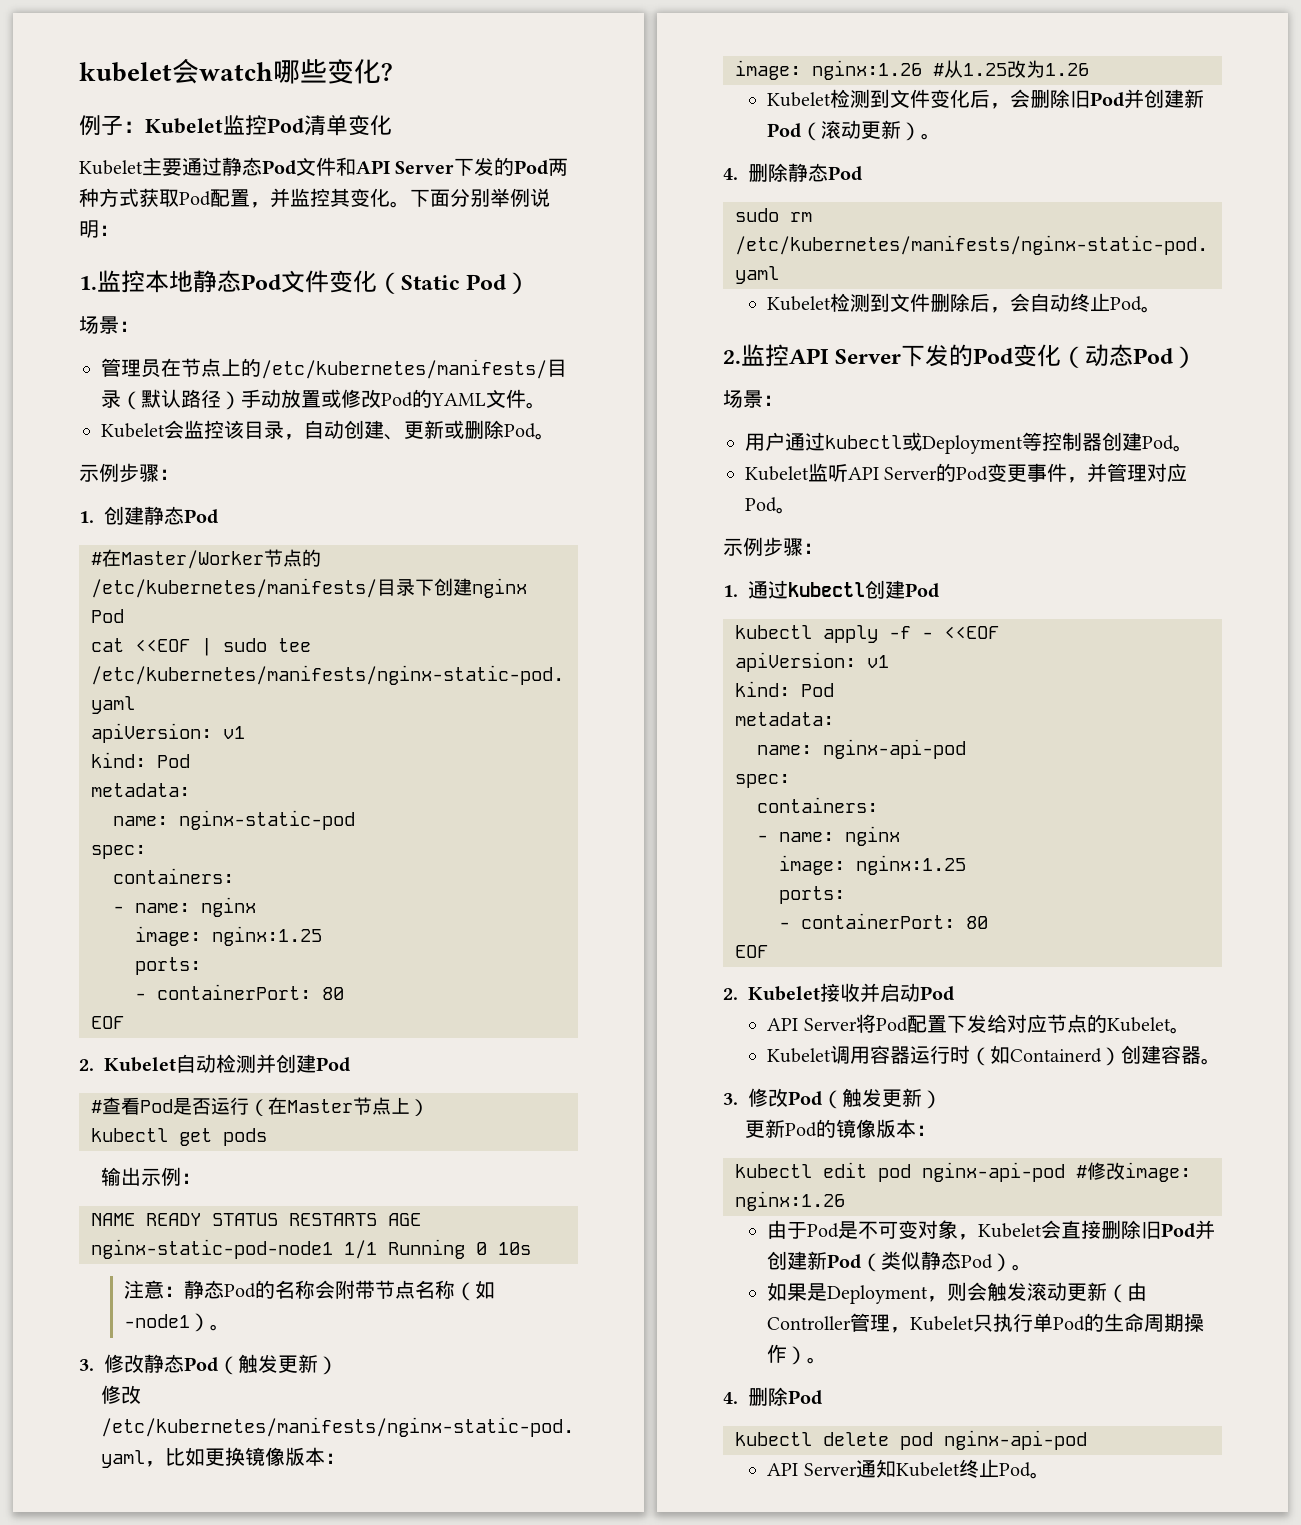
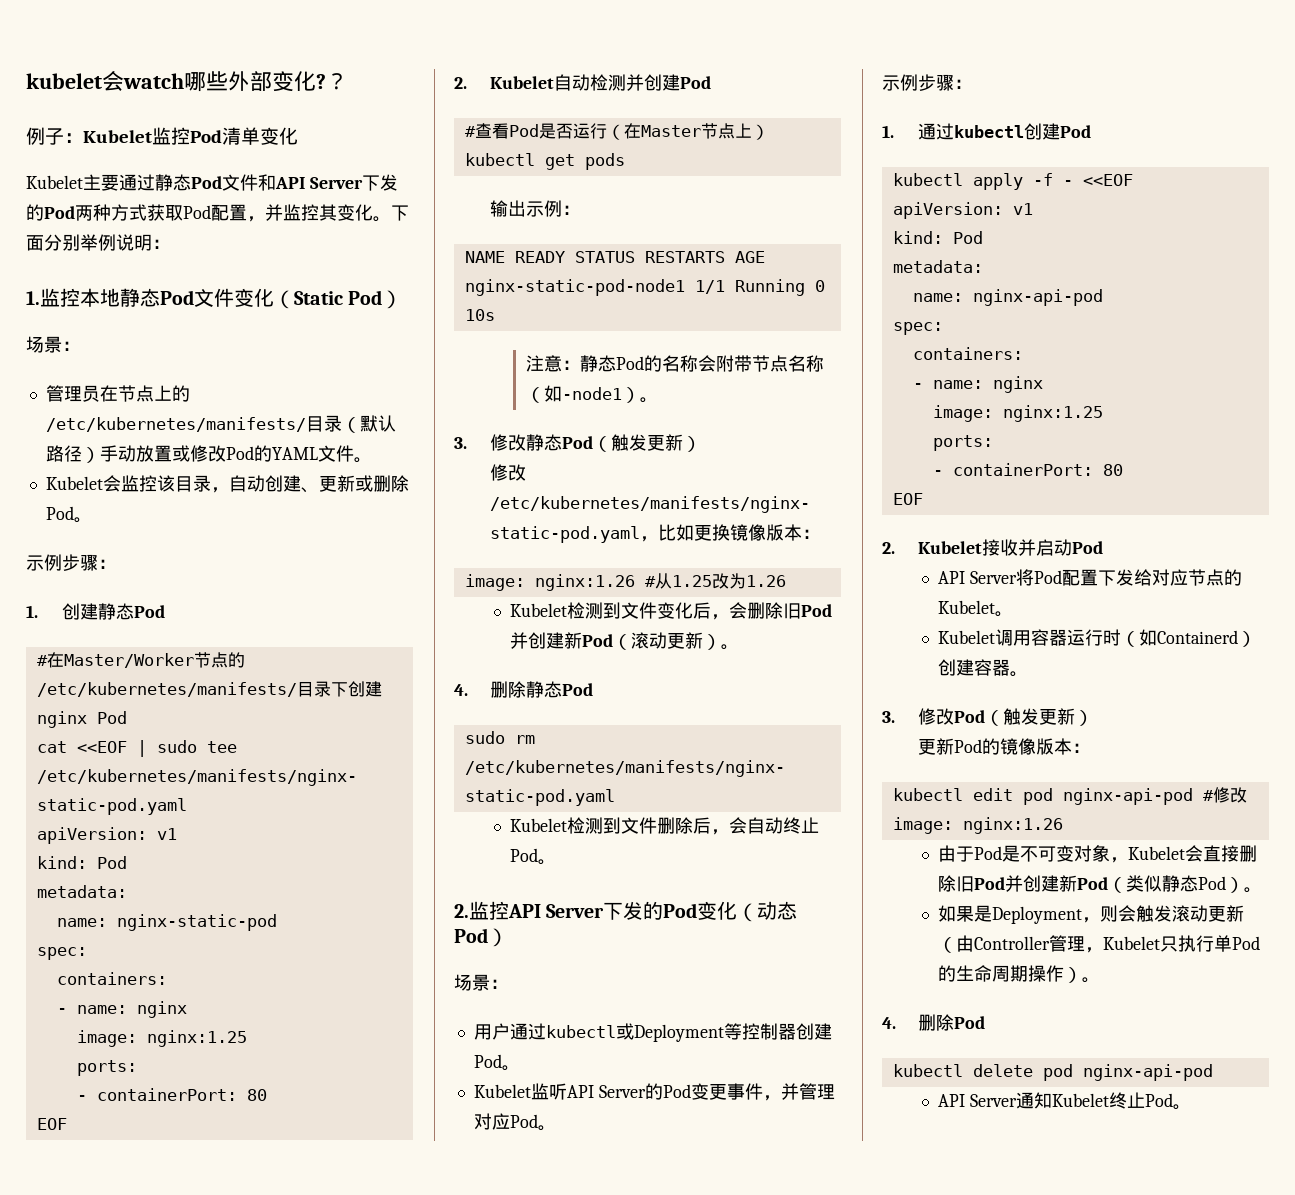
- kubelet会watch哪些变化?
+ kubelet会watch哪些外部变化?？

